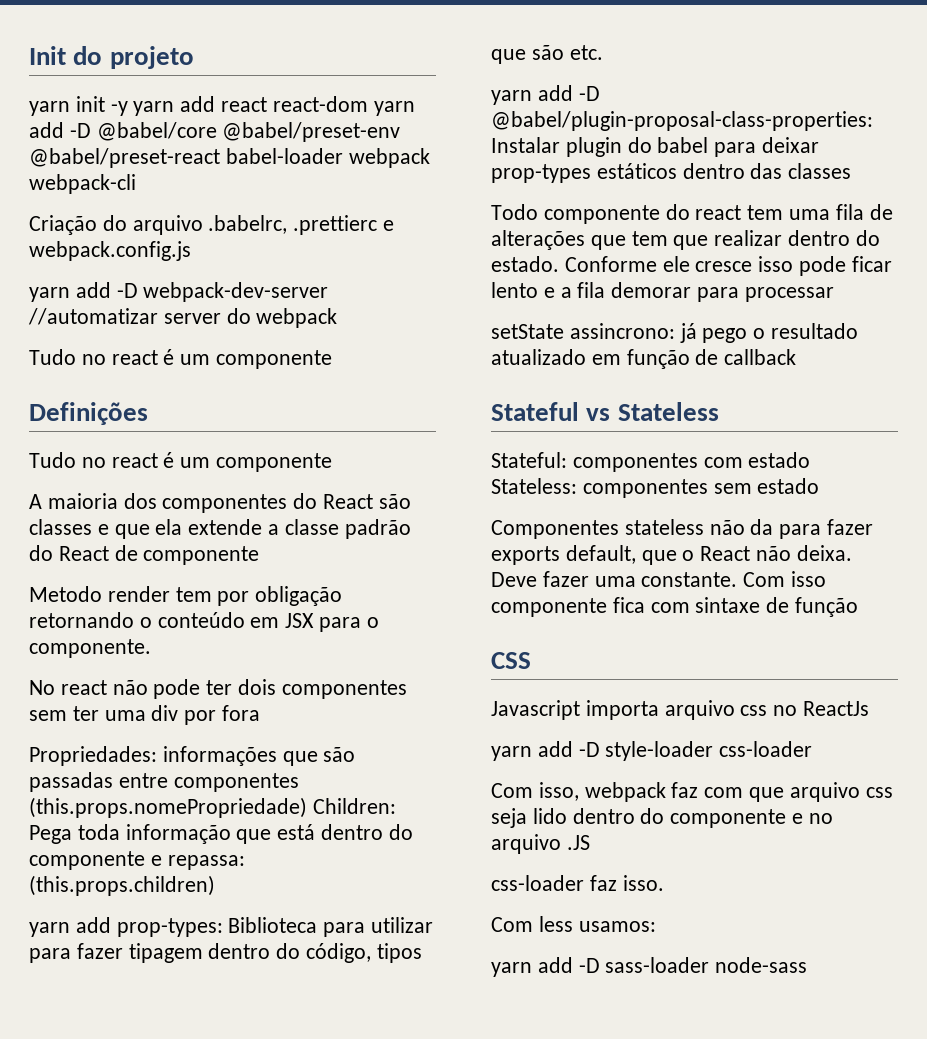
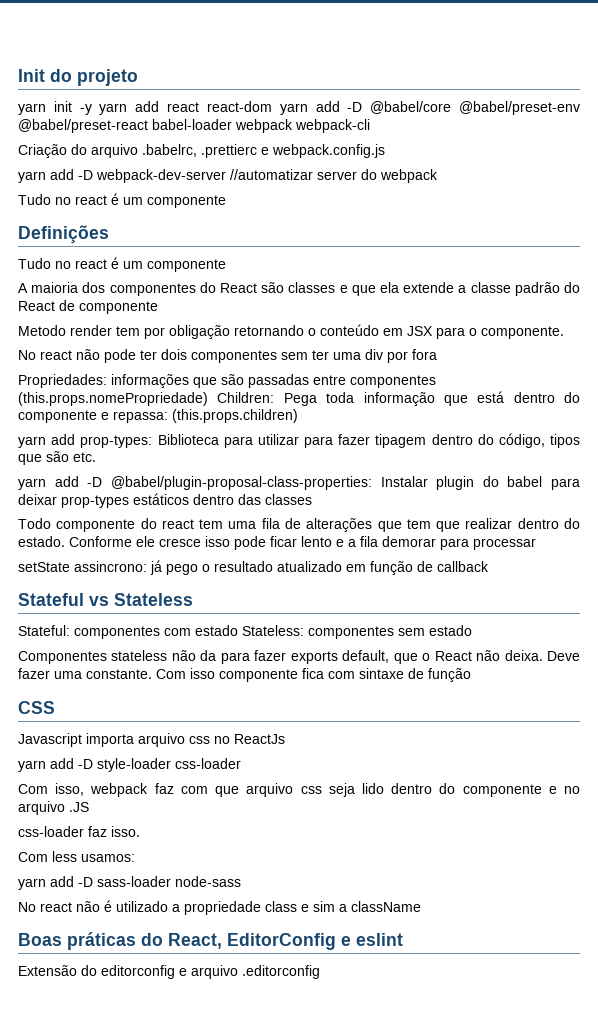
+ No react não é utilizado a propriedade class e sim a className
+ Boas práticas do React, EditorConfig e eslint
+ Extensão do editorconfig e arquivo .editorconfig

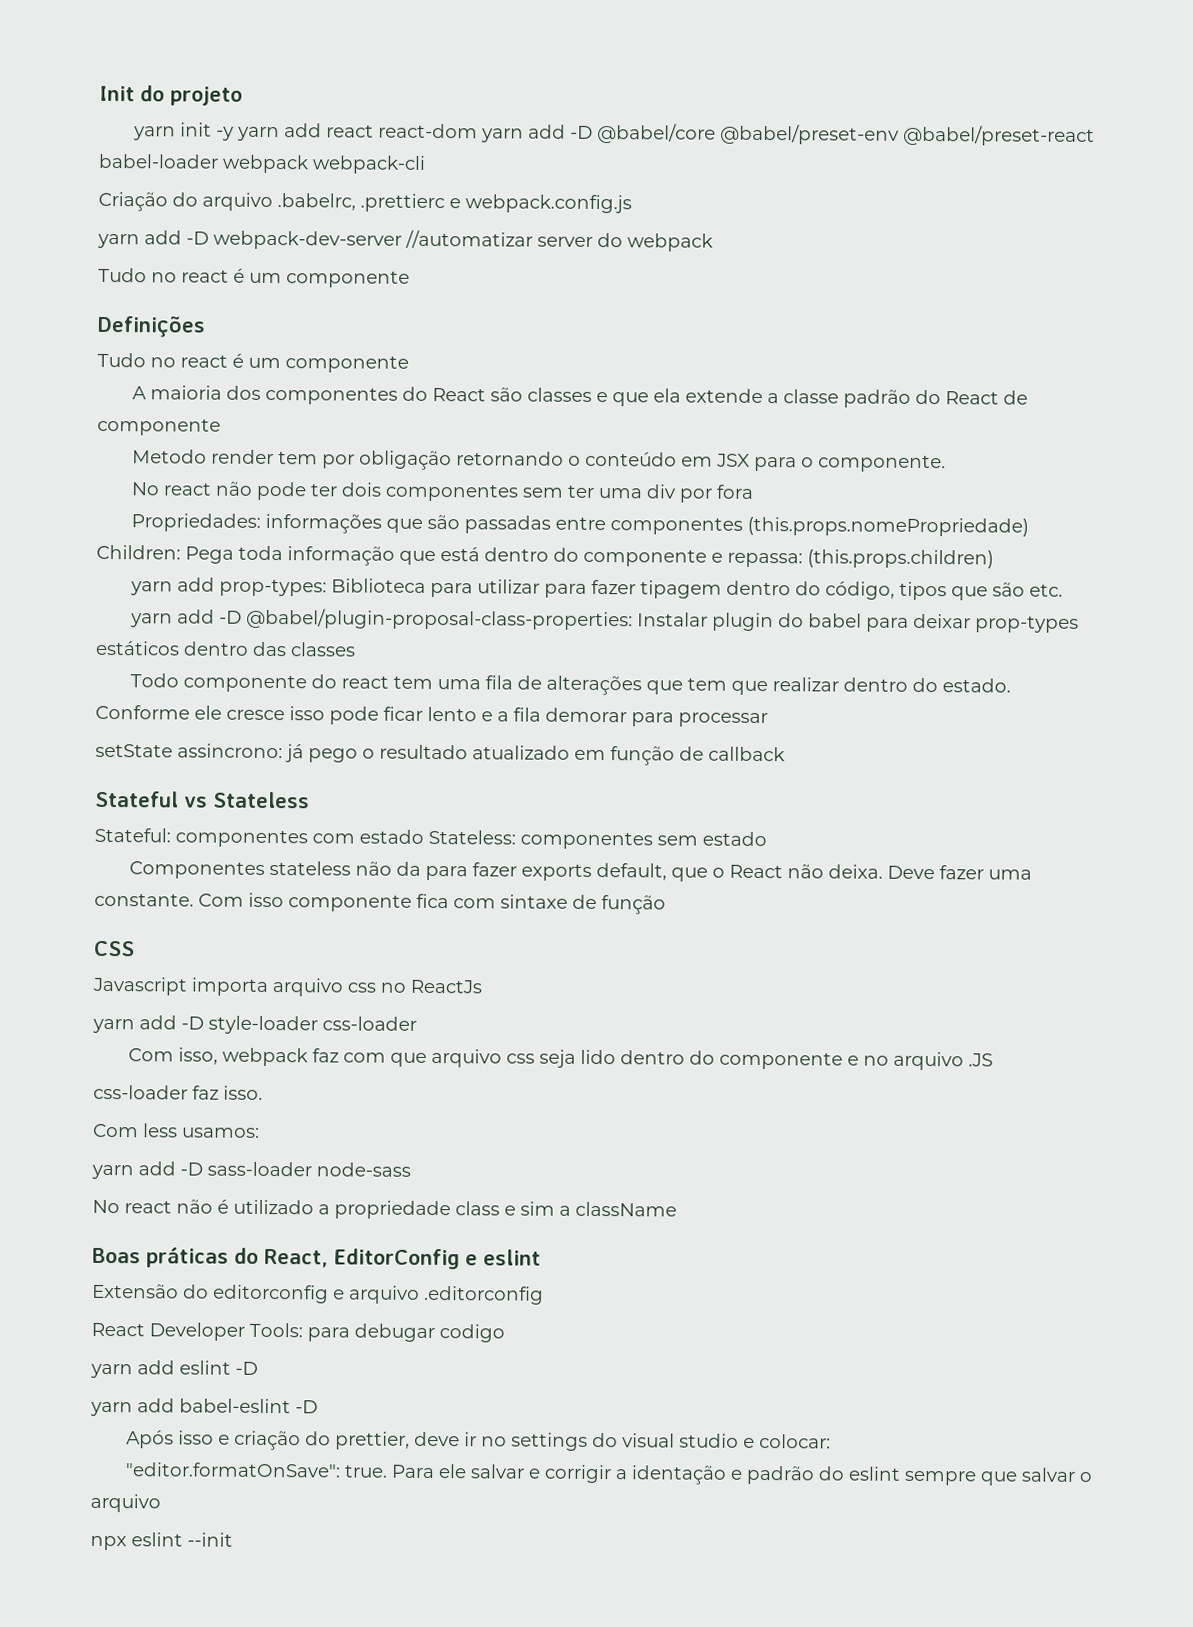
+ React Developer Tools: para debugar codigo
+ yarn add eslint -D
+ yarn add babel-eslint -D
+ Após isso e criação do prettier, deve ir no settings do visual studio e colocar:
+ "editor.formatOnSave": true. Para ele salvar e corrigir a identação e padrão do eslint sempre que salvar o arquivo
+ npx eslint --init

